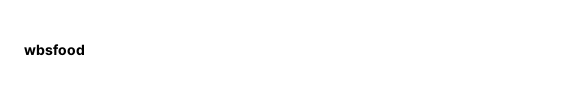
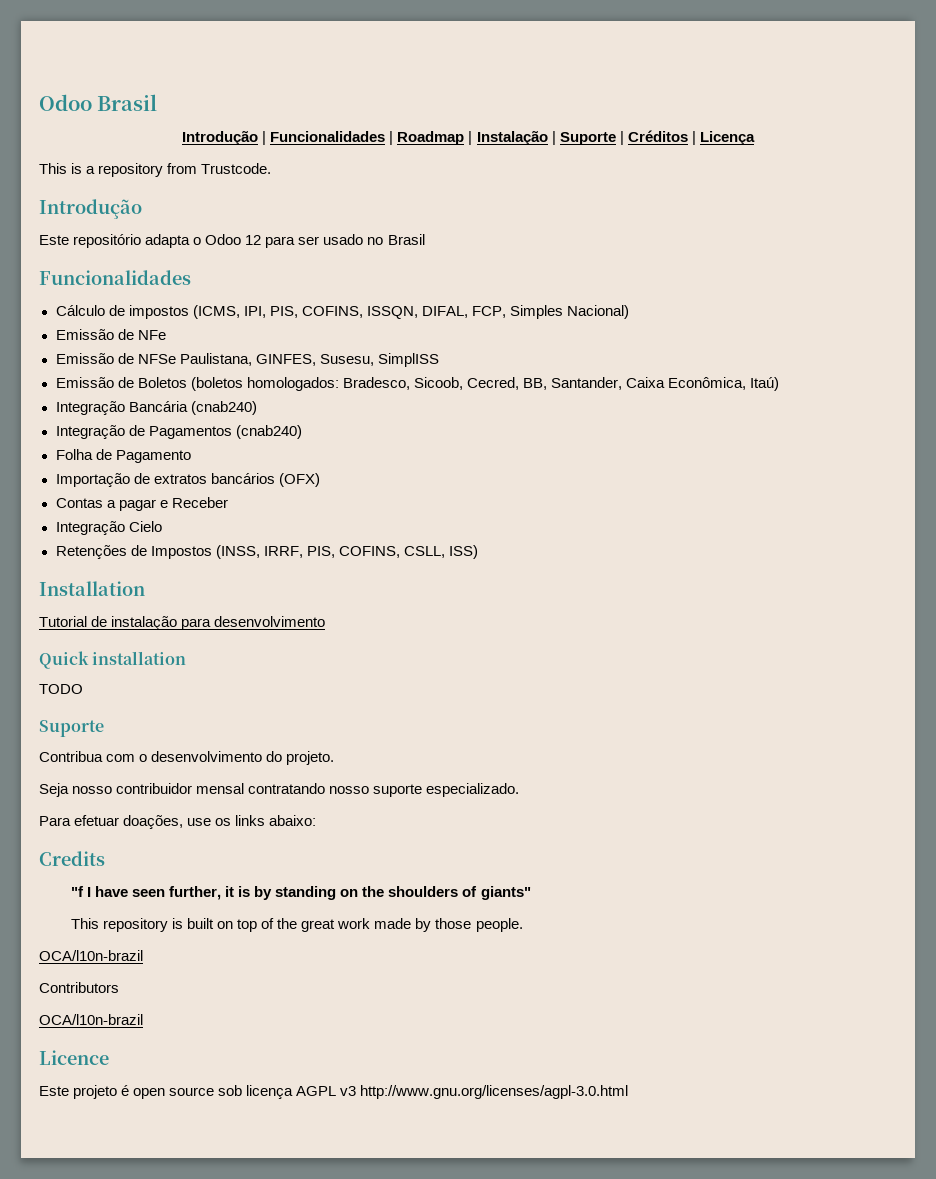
- wbsfood
+ Odoo Brasil
+ Introdução | Funcionalidades | Roadmap | Instalação | Suporte | Créditos | Licença
+ This is a repository from Trustcode.
+ Introdução
+ Este repositório adapta o Odoo 12 para ser usado no Brasil
+ Funcionalidades
+ Cálculo de impostos (ICMS, IPI, PIS, COFINS, ISSQN, DIFAL, FCP, Simples Nacional)
+ Emissão de NFe
+ Emissão de NFSe Paulistana, GINFES, Susesu, SimplISS
+ Emissão de Boletos (boletos homologados: Bradesco, Sicoob, Cecred, BB, Santander, Caixa Econômica, Itaú)
+ Integração Bancária (cnab240)
+ Integração de Pagamentos (cnab240)
+ Folha de Pagamento
+ Importação de extratos bancários (OFX)
+ Contas a pagar e Receber
+ Integração Cielo
+ Retenções de Impostos (INSS, IRRF, PIS, COFINS, CSLL, ISS)
+ Installation
+ Tutorial de instalação para desenvolvimento
+ Quick installation
+ TODO
+ Suporte
+ Contribua com o desenvolvimento do projeto.
+ Seja nosso contribuidor mensal contratando nosso suporte especializado.
+ Para efetuar doações, use os links abaixo:
+ Credits
+ "f I have seen further, it is by standing on the shoulders of giants"
+ This repository is built on top of the great work made by those people.
+ OCA/l10n-brazil
+ Contributors
+ OCA/l10n-brazil
+ Licence
+ Este projeto é open source sob licença AGPL v3 http://www.gnu.org/licenses/agpl-3.0.html

